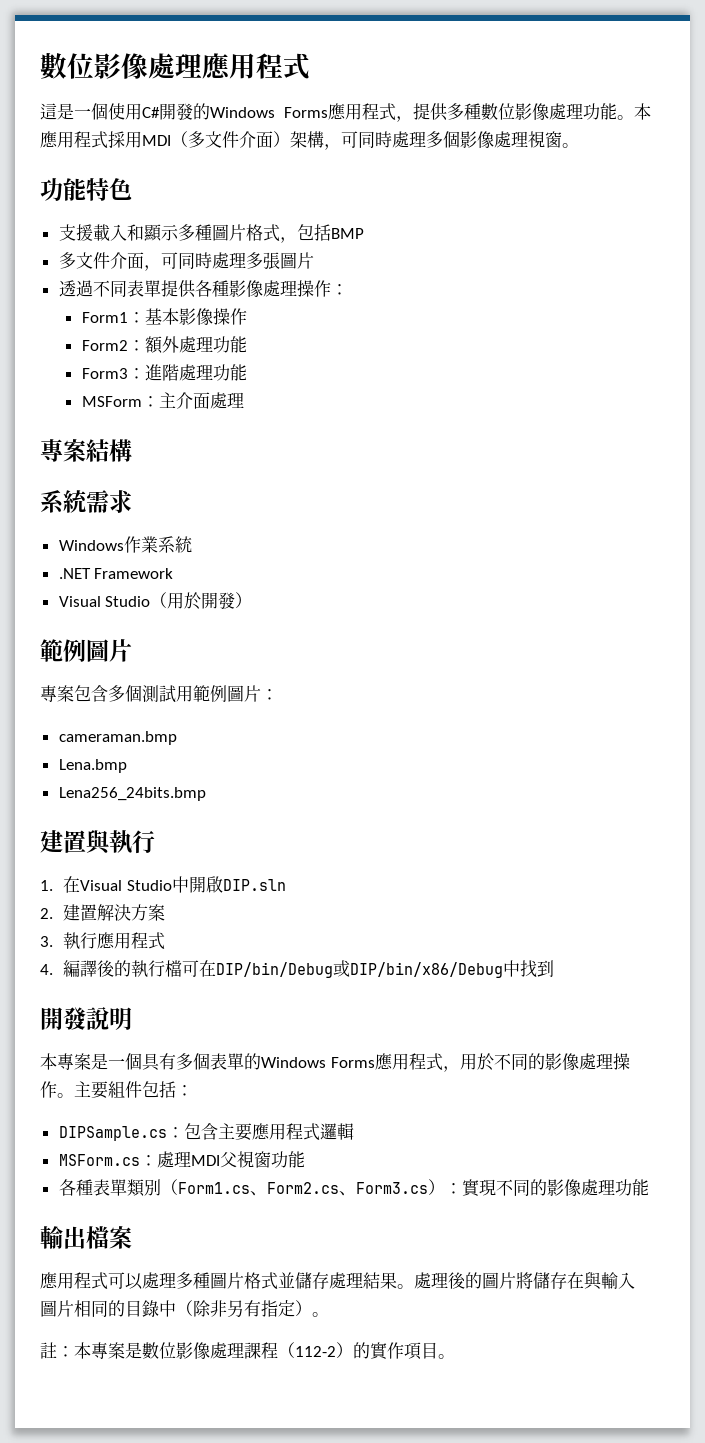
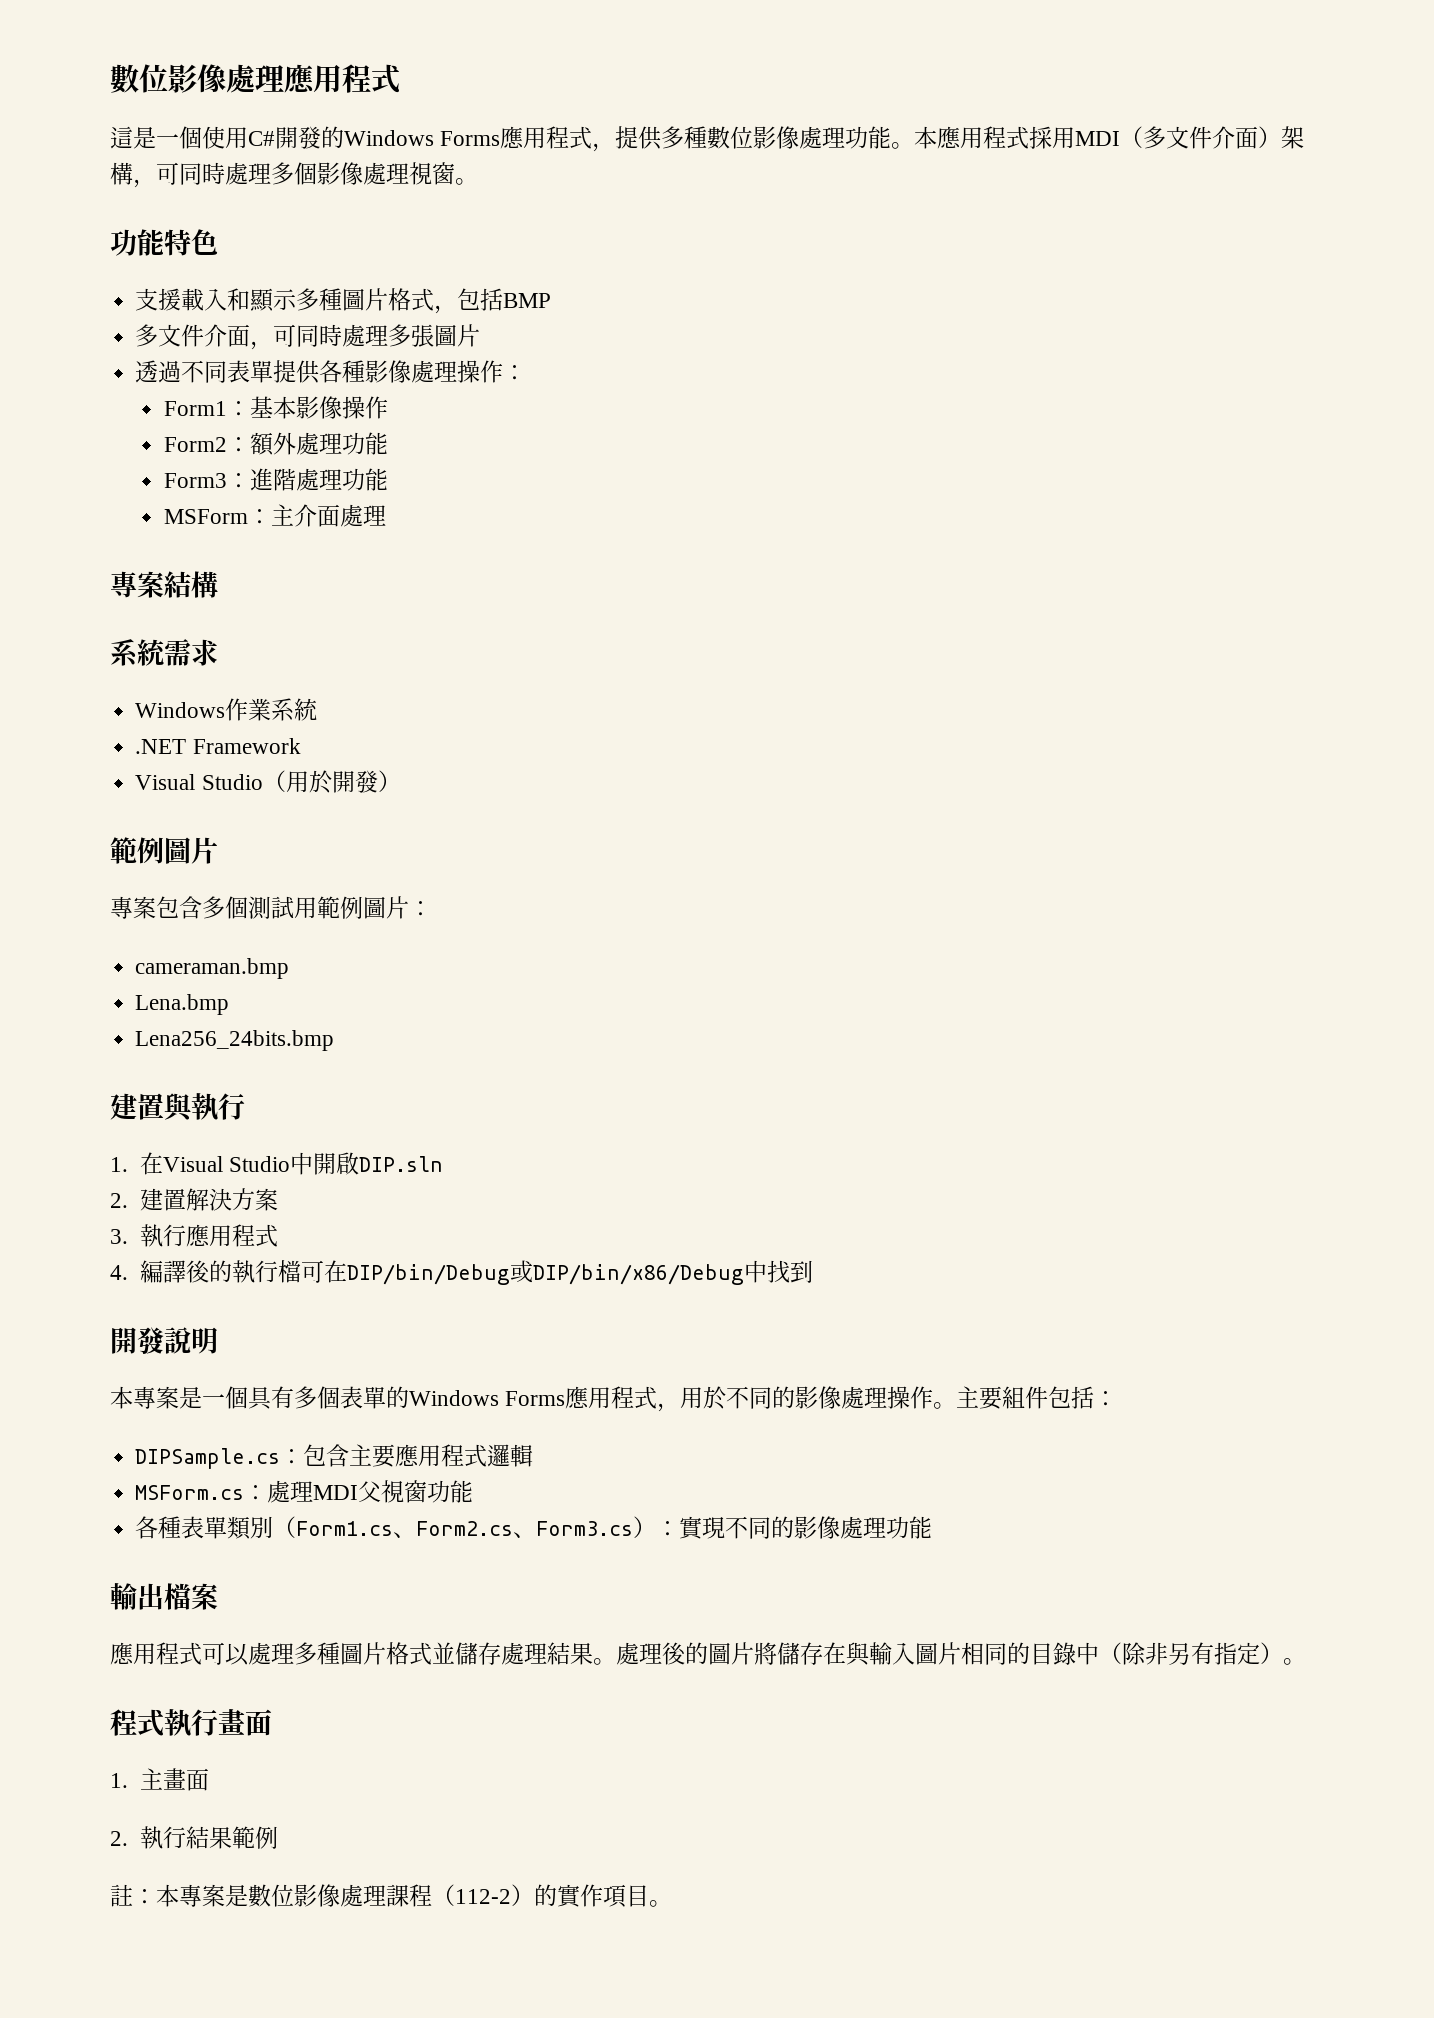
+ 程式執行畫面
+ 1.主畫面
+ 2.執行結果範例

